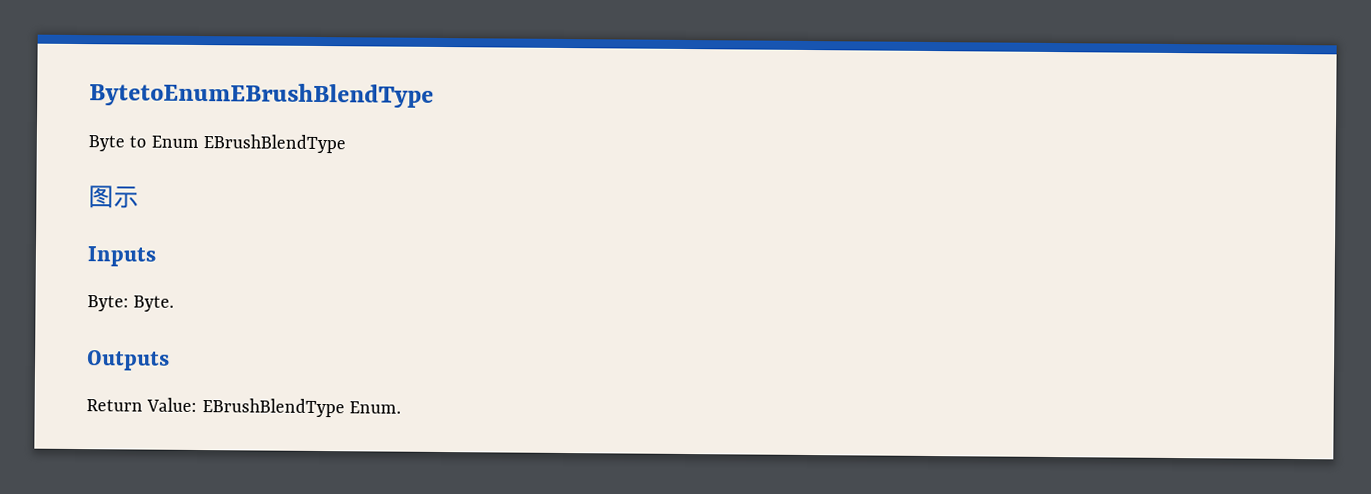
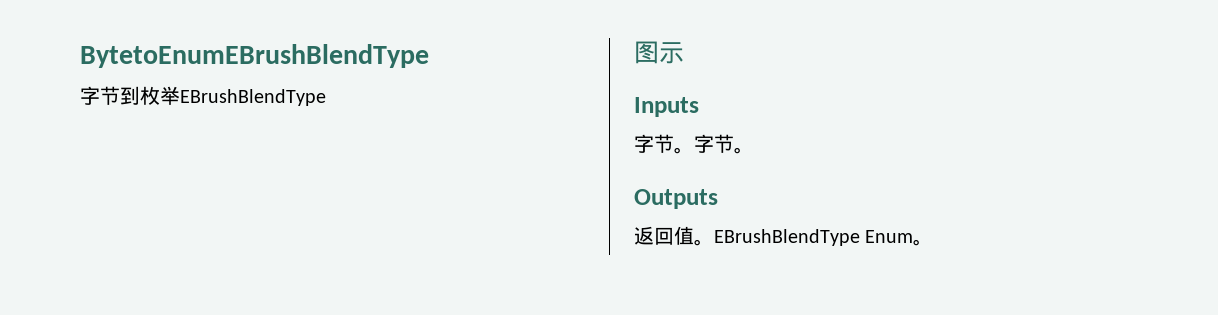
- Byte to Enum EBrushBlendType
+ 字节到枚举EBrushBlendType
- Byte: Byte.
+ 字节。字节。
  Outputs
- Return Value: EBrushBlendType Enum.
+ 返回值。EBrushBlendType Enum。

